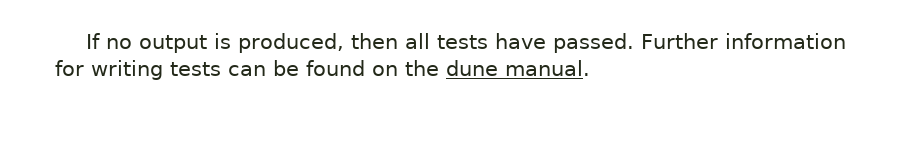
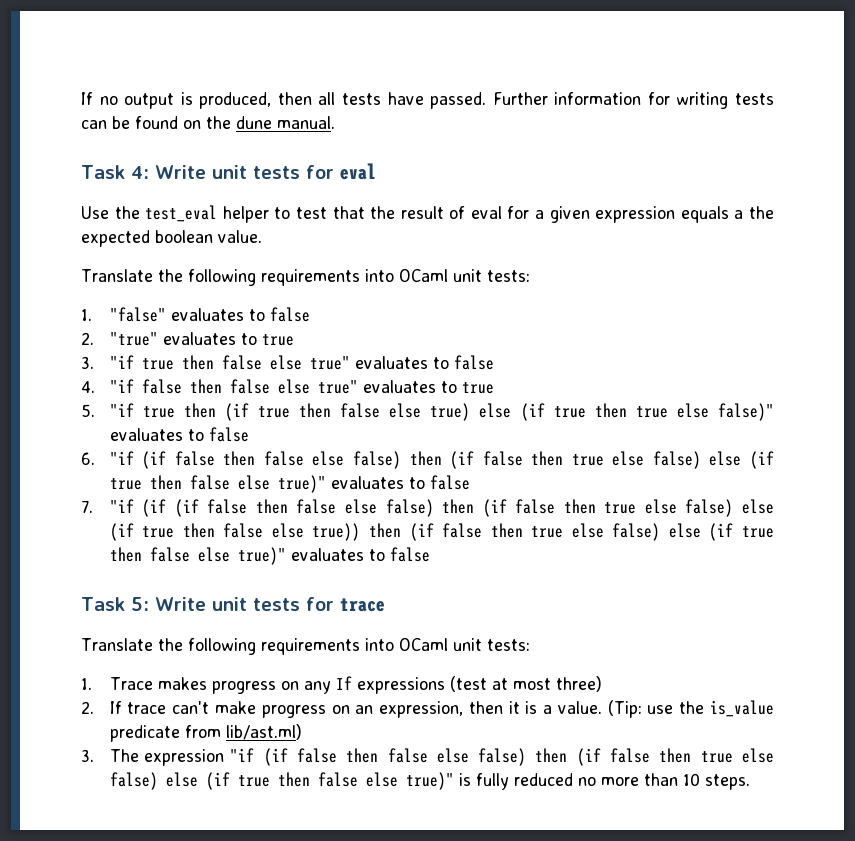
+ Task 4: Write unit tests for eval
+ Use the test_eval helper to test that the result of eval for a given expression equals a the expected boolean value.
+ Translate the following requirements into OCaml unit tests:
+ 1. "false" evaluates to false
+ 2. "true" evaluates to true
+ 3. "if true then false else true" evaluates to false
+ 4. "if false then false else true" evaluates to true
+ 5. "if true then (if true then false else true) else (if true then true else false)" evaluates to false
+ 6. "if (if false then false else false) then (if false then true else false) else (if true then false else true)" evaluates to false
+ 7. "if (if (if false then false else false) then (if false then true else false) else (if true then false else true)) then (if false then true else false) else (if true then false else true)" evaluates to false
+ Task 5: Write unit tests for trace
+ Translate the following requirements into OCaml unit tests:
+ 1. Trace makes progress on any If expressions (test at most three)
+ 2. If trace can't make progress on an expression, then it is a value. (Tip: use the is_value predicate from lib/ast.ml)
+ 3. The expression "if (if false then false else false) then (if false then true else false) else (if true then false else true)" is fully reduced no more than 10 steps.

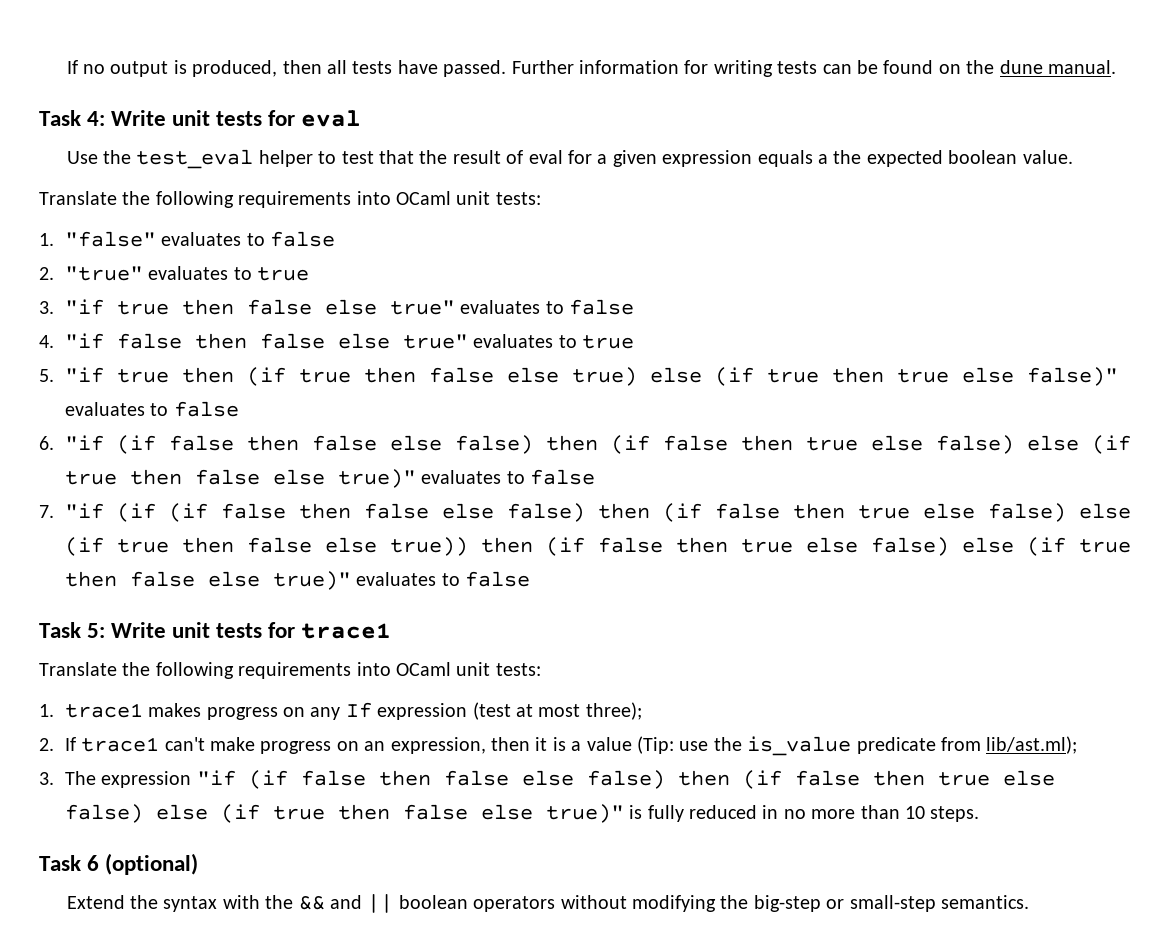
- Task 5: Write unit tests for trace
+ Task 5: Write unit tests for trace1
  Translate the following requirements into OCaml unit tests:
- 1. Trace makes progress on any If expressions (test at most three)
+ 1. trace1 makes progress on any If expression (test at most three);
- 2. If trace can't make progress on an expression, then it is a value. (Tip: use the is_value predicate from lib/ast.ml)
+ 2. If trace1 can't make progress on an expression, then it is a value (Tip: use the is_value predicate from lib/ast.ml);
- 3. The expression "if (if false then false else false) then (if false then true else false) else (if true then false else true)" is fully reduced no more than 10 steps.
+ 3. The expression "if (if false then false else false) then (if false then true else false) else (if true then false else true)" is fully reduced in no more than 10 steps.
+ Task 6 (optional)
+ Extend the syntax with the && and || boolean operators without modifying the big-step or small-step semantics.

